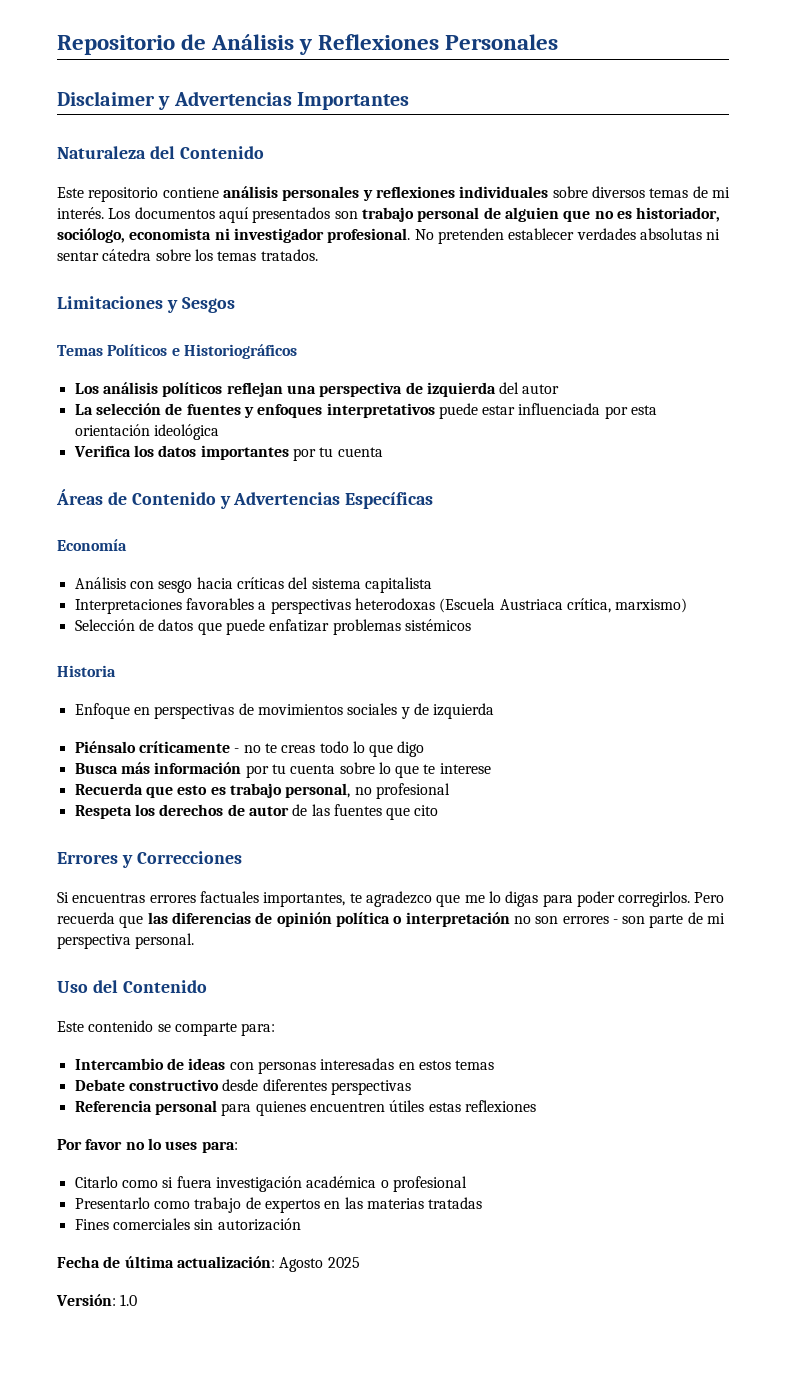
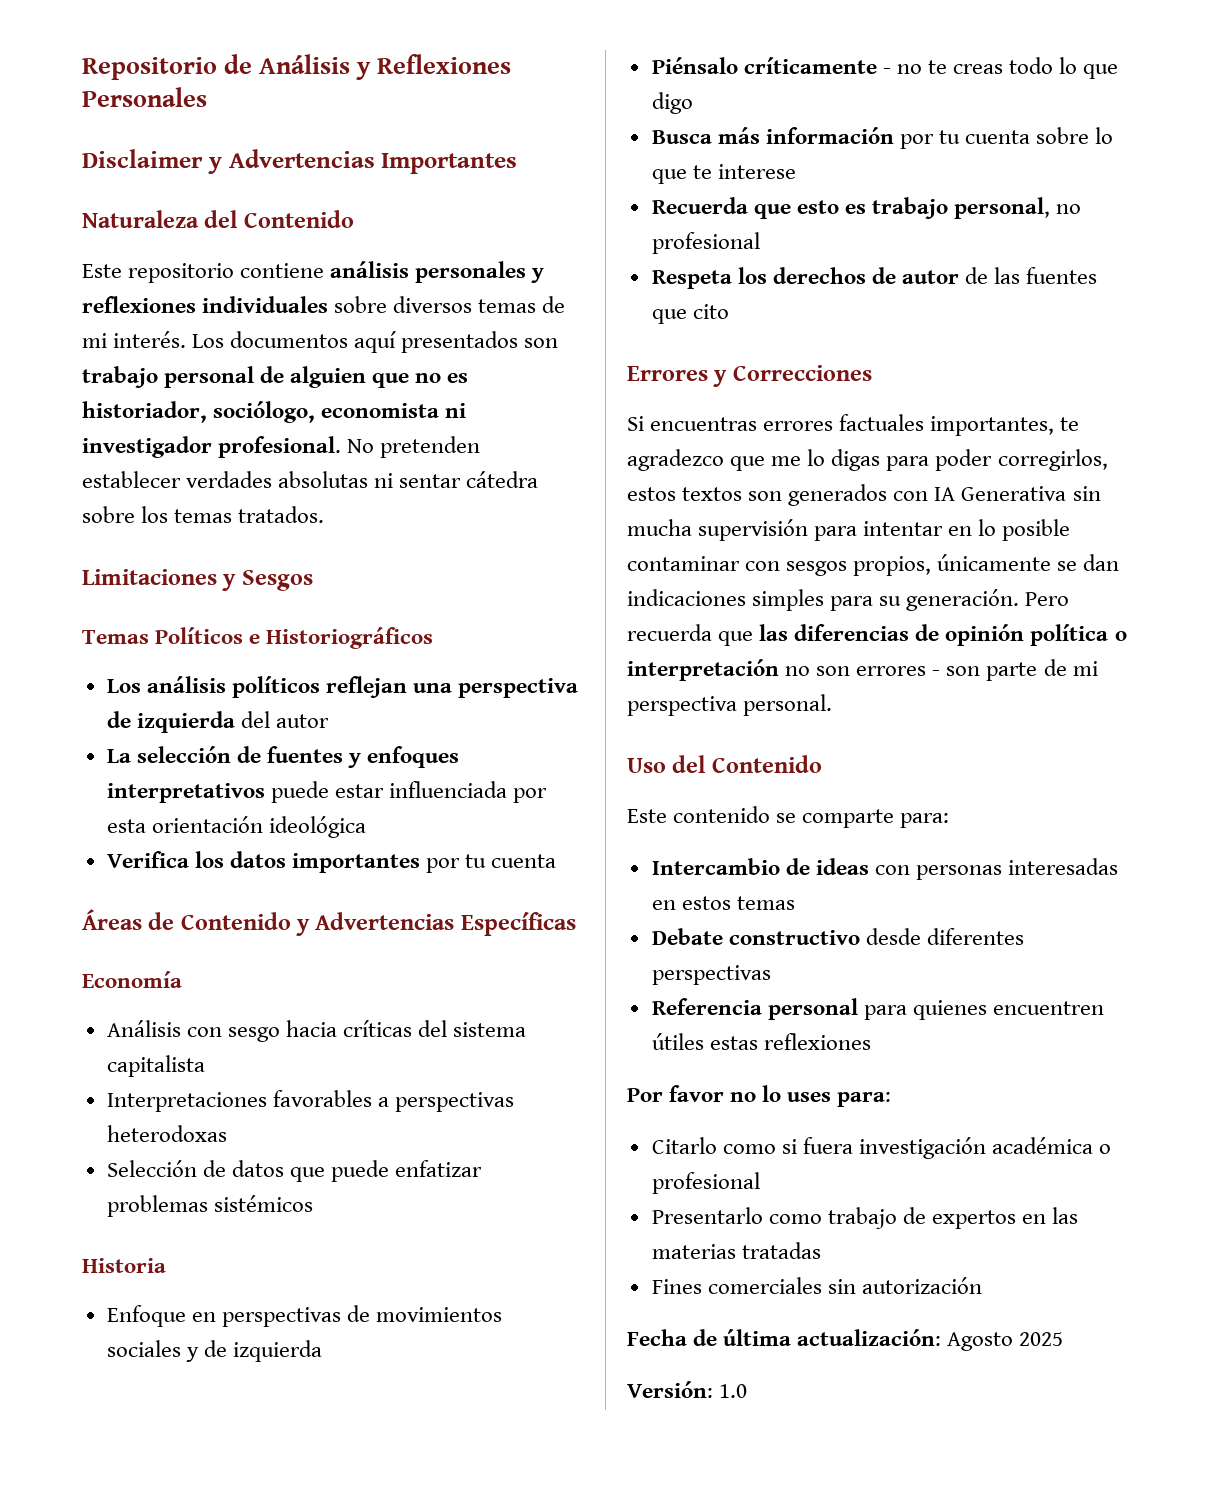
- Interpretaciones favorables a perspectivas heterodoxas (Escuela Austriaca crítica, marxismo)
+ Interpretaciones favorables a perspectivas heterodoxas
- Si encuentras errores factuales importantes, te agradezco que me lo digas para poder corregirlos.
+ Si encuentras errores factuales importantes, te agradezco que me lo digas para poder corregirlos, estos textos son generados con IA Generativa sin mucha supervisión para intentar en lo posible contaminar con sesgos propios, únicamente se dan indicaciones simples para su generación.

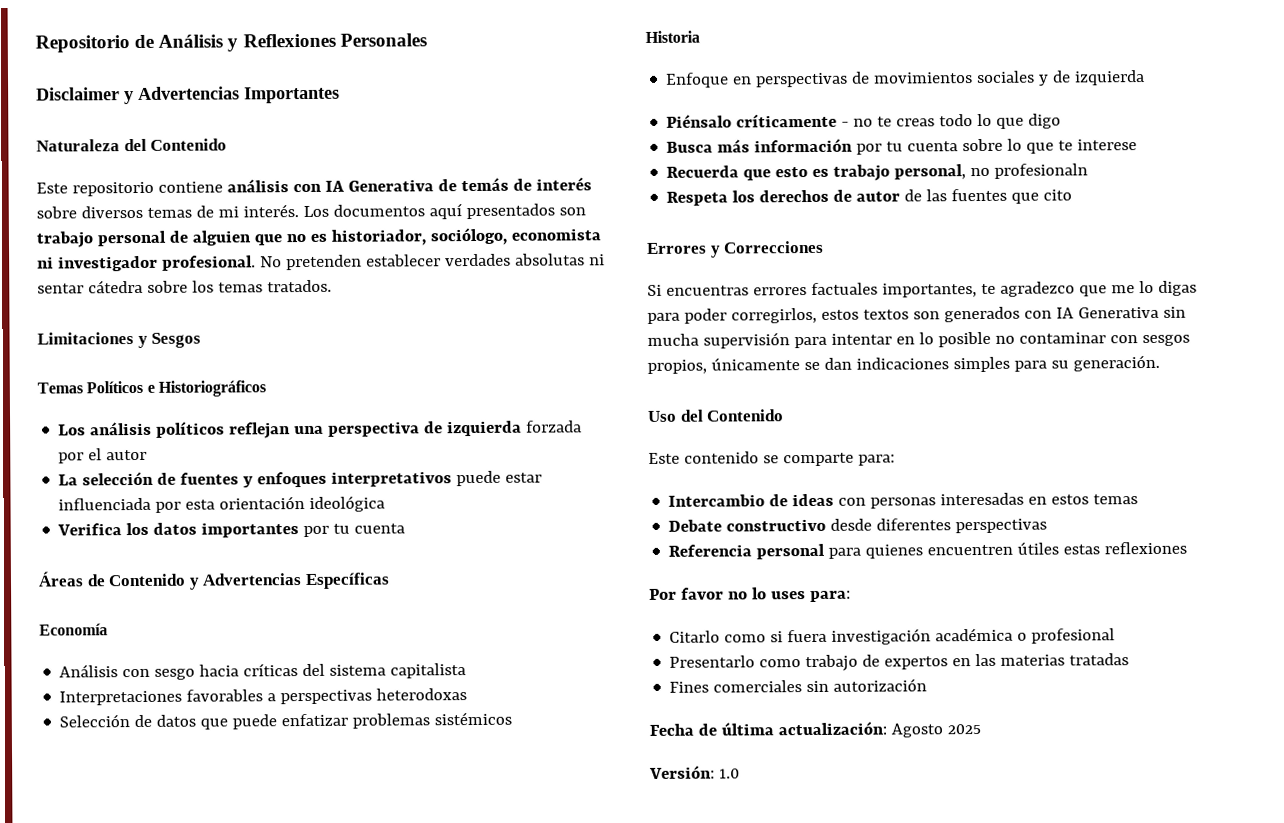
- Este repositorio contiene análisis personales y reflexiones individuales sobre diversos temas de mi interés.
+ Este repositorio contiene análisis con IA Generativa de temás de interés sobre diversos temas de mi interés.
- Los análisis políticos reflejan una perspectiva de izquierda del autor
+ Los análisis políticos reflejan una perspectiva de izquierda forzada por el autor
- Recuerda que esto es trabajo personal, no profesional
+ Recuerda que esto es trabajo personal, no profesionaln
- Si encuentras errores factuales importantes, te agradezco que me lo digas para poder corregirlos, estos textos son generados con IA Generativa sin mucha supervisión para intentar en lo posible contaminar con sesgos propios, únicamente se dan indicaciones simples para su generación. Pero recuerda que las diferencias de opinión política o interpretación no son errores - son parte de mi perspectiva personal.
+ Si encuentras errores factuales importantes, te agradezco que me lo digas para poder corregirlos, estos textos son generados con IA Generativa sin mucha supervisión para intentar en lo posible no contaminar con sesgos propios, únicamente se dan indicaciones simples para su generación.

